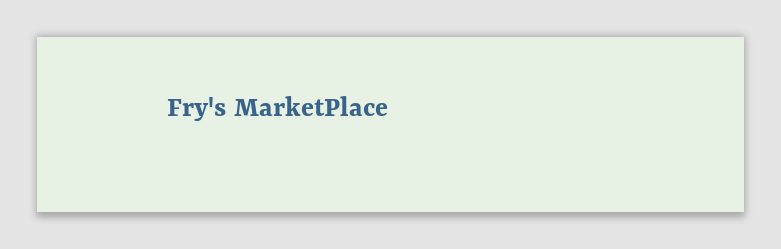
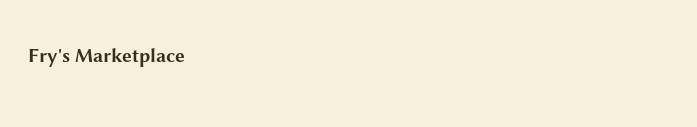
- Fry's MarketPlace
+ Fry's Marketplace

